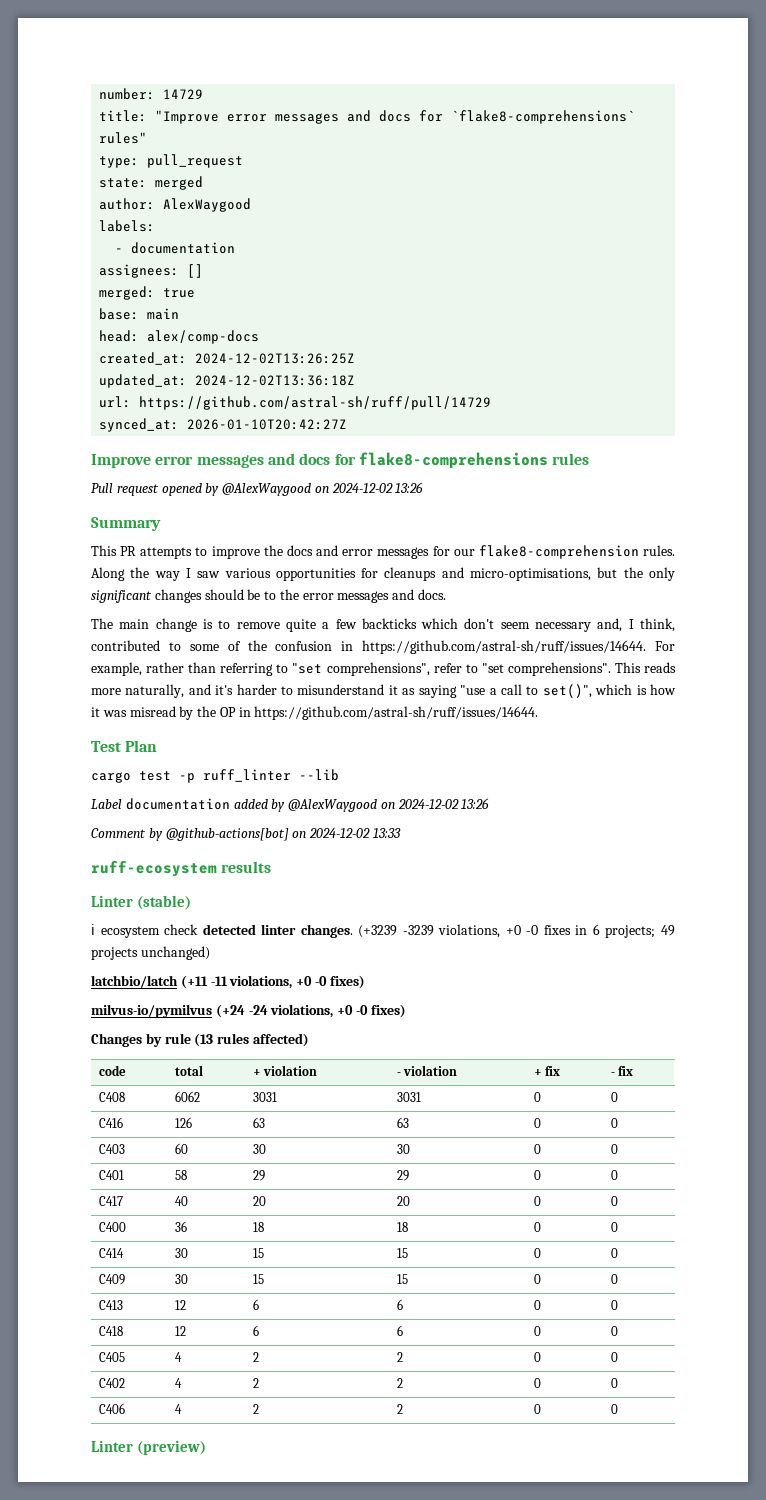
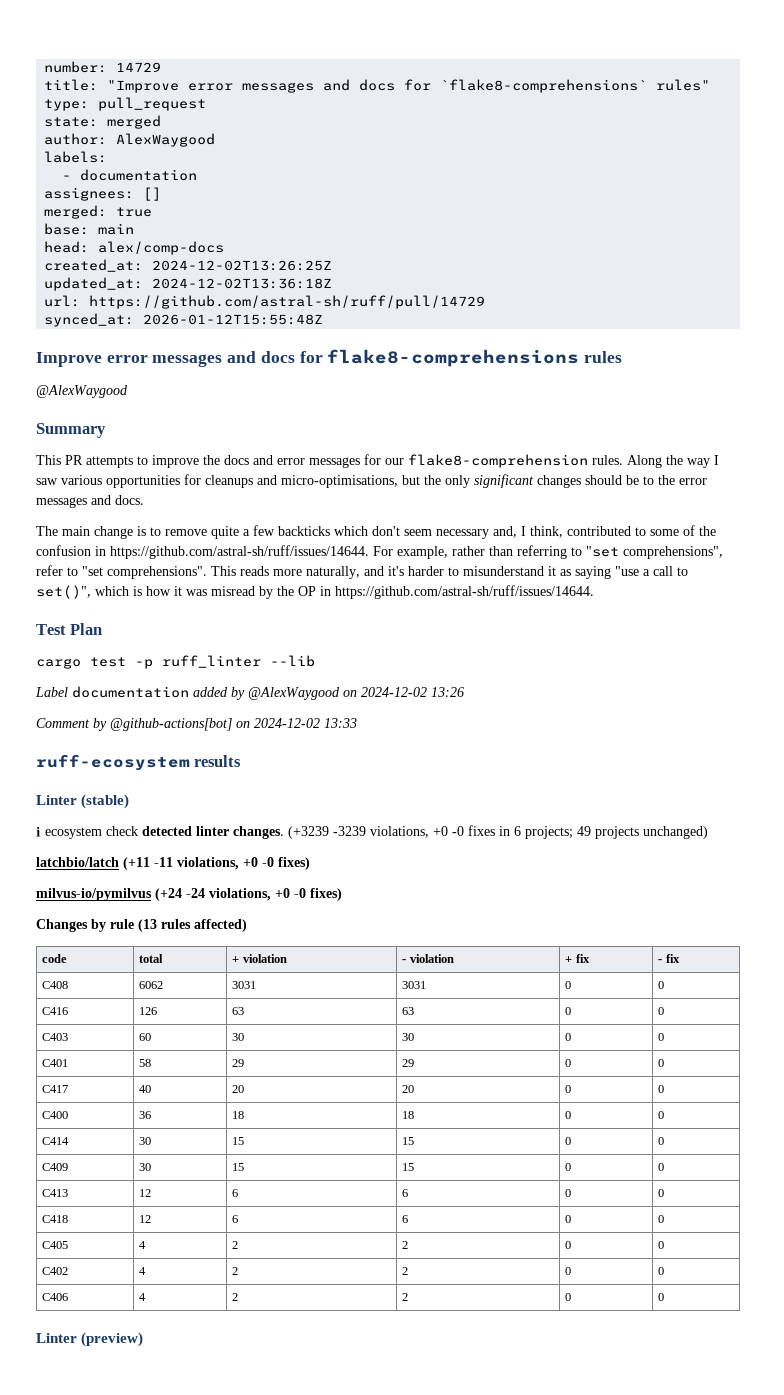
- synced_at: 2026-01-10T20:42:27Z
+ synced_at: 2026-01-12T15:55:48Z
  Improve error messages and docs for flake8-comprehensions rules
- Pull request opened by @AlexWaygood on 2024-12-02 13:26
+ @AlexWaygood

